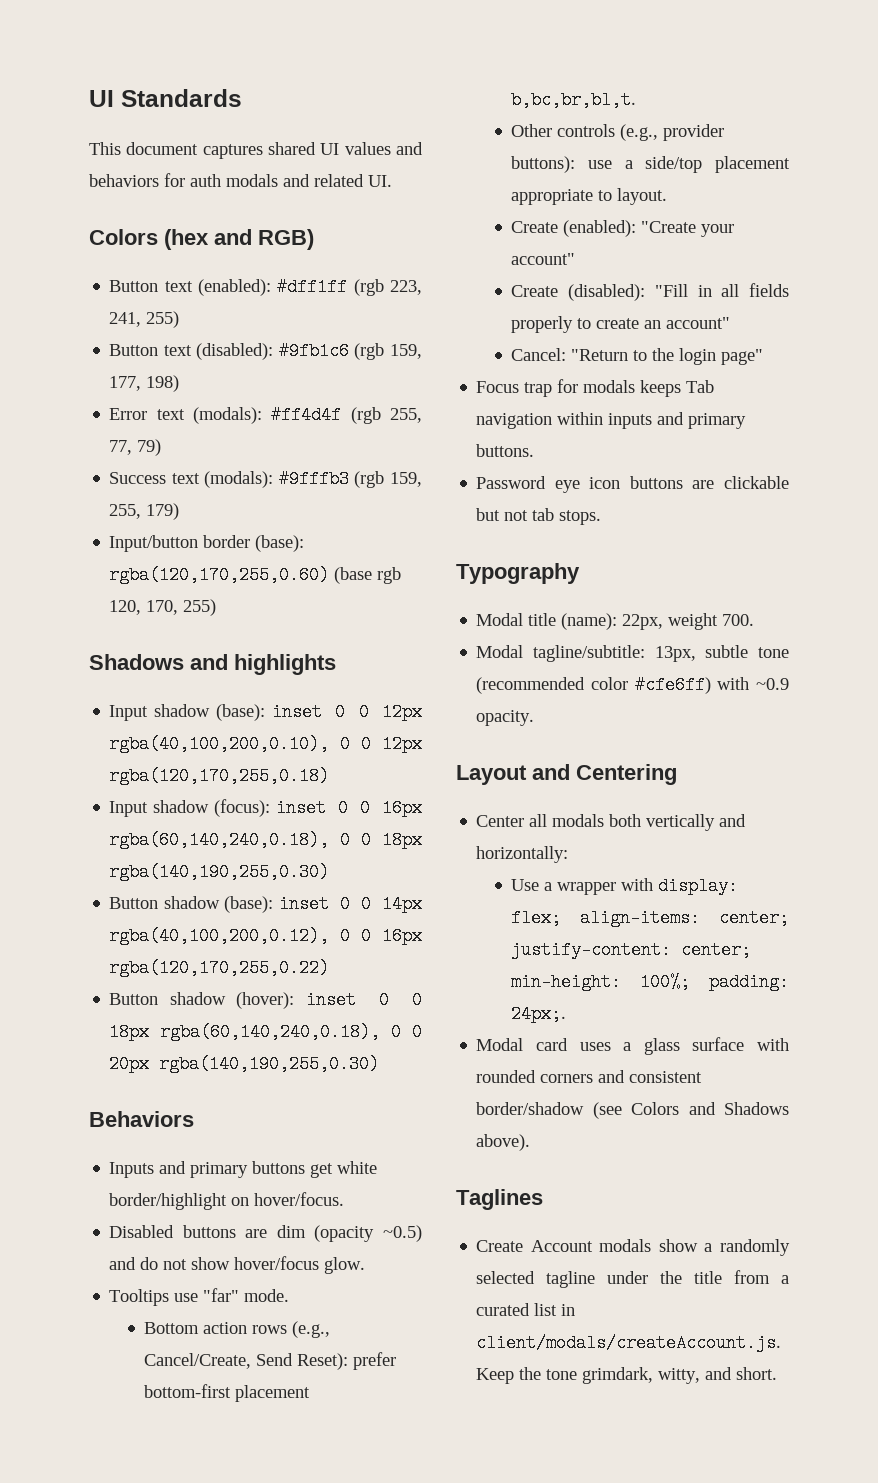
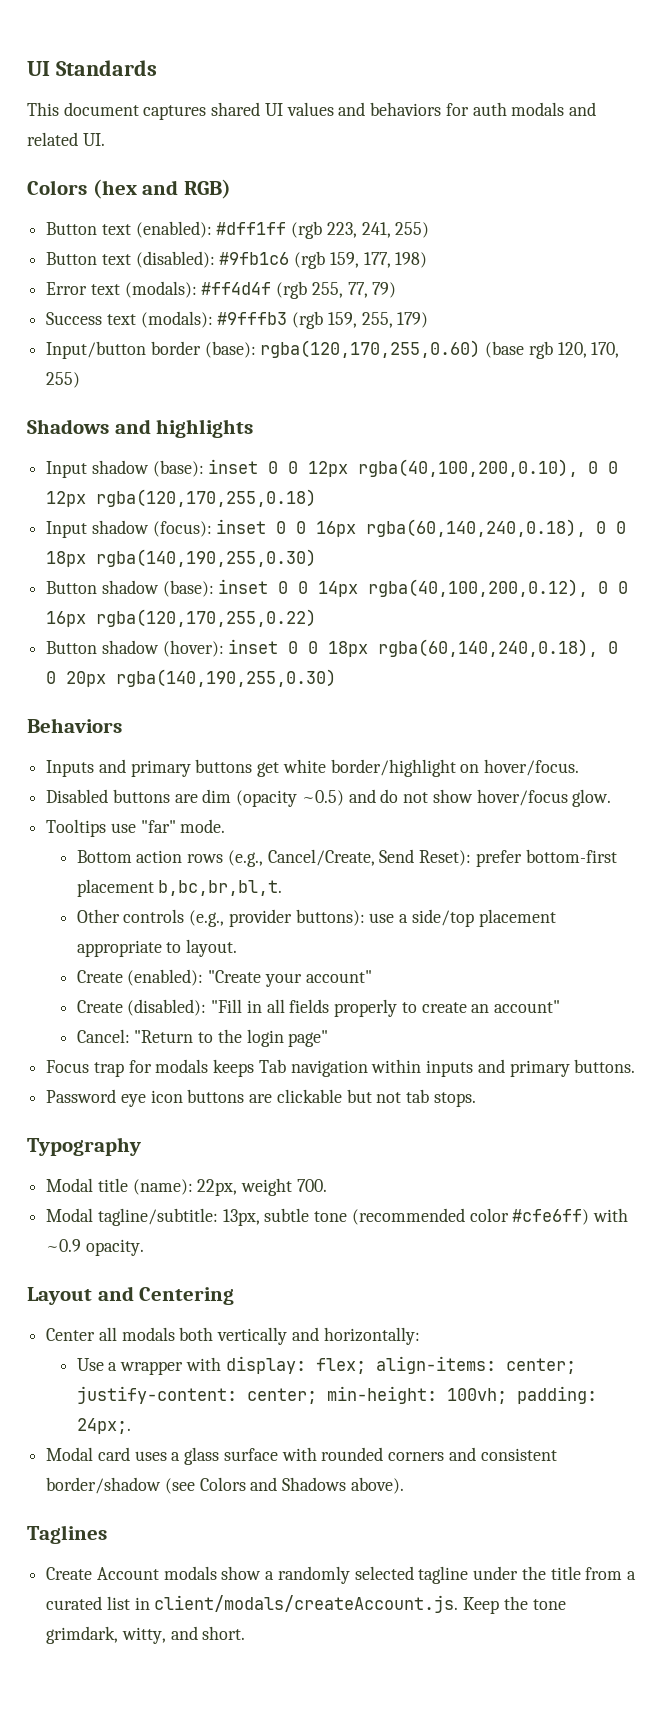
- Use a wrapper with display: flex; align-items: center; justify-content: center; min-height: 100%; padding: 24px;.
+ Use a wrapper with display: flex; align-items: center; justify-content: center; min-height: 100vh; padding: 24px;.

